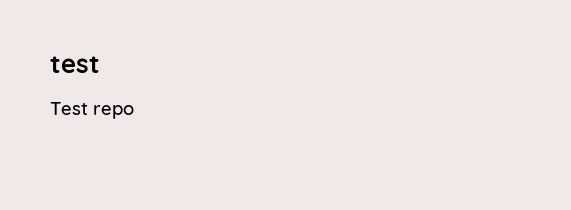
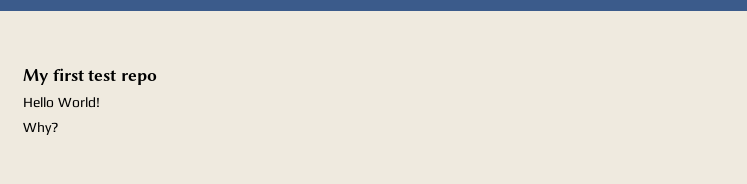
- test
- Test repo
+ My first test repo
+ Hello World!
+ Why?

